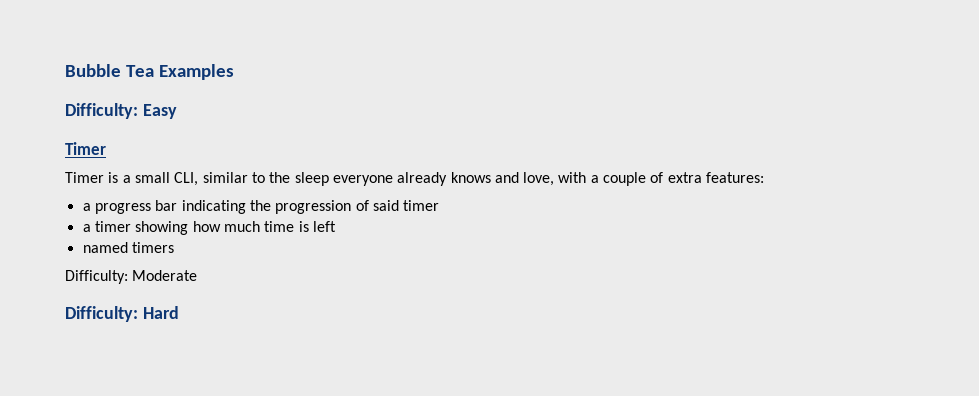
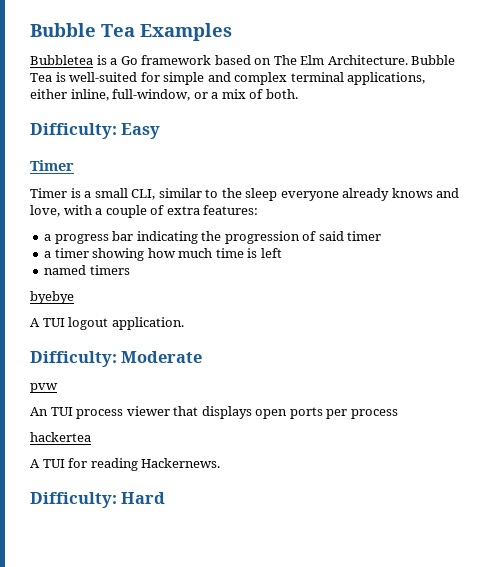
+ Bubbletea is a Go framework based on The Elm Architecture. Bubble Tea is well-suited for simple and complex terminal applications, either inline, full-window, or a mix of both.
+ byebye
+ A TUI logout application.
  Difficulty: Moderate
+ pvw
+ An TUI process viewer that displays open ports per process
+ hackertea
+ A TUI for reading Hackernews.

